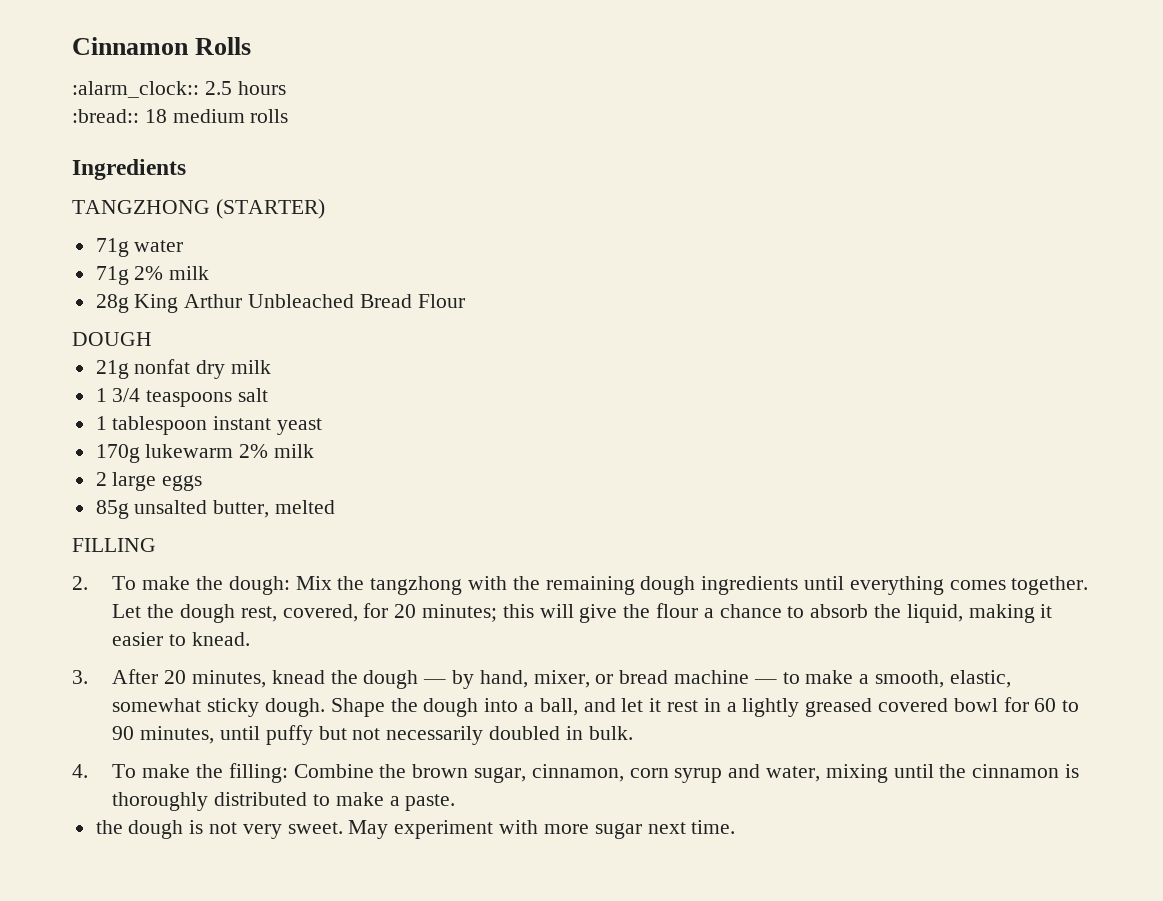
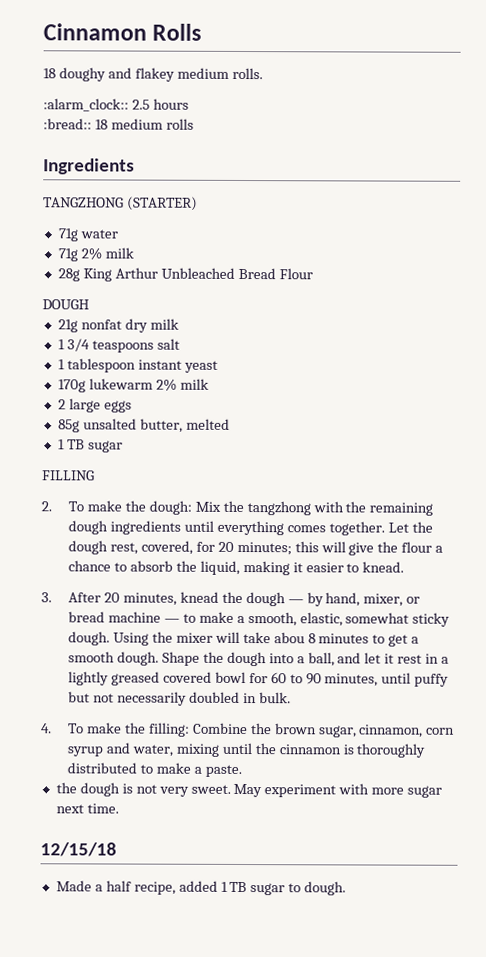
+ 18 doughy and flakey medium rolls.
  85g unsalted butter, melted
+ 1 TB sugar
+ Using the mixer will take abou 8 minutes to get a smooth dough.
+ 12/15/18
+ Made a half recipe, added 1 TB sugar to dough.

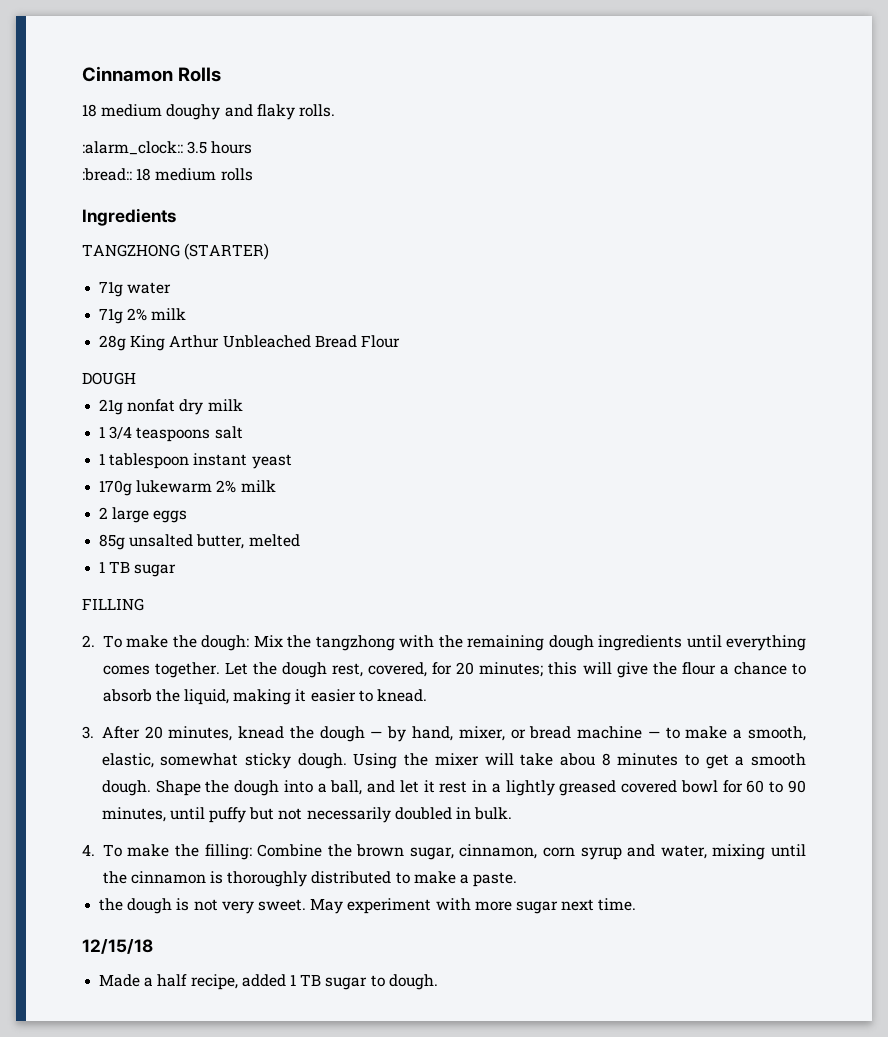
- 18 doughy and flakey medium rolls.
+ 18 medium doughy and flaky rolls.
- :alarm_clock:: 2.5 hours
+ :alarm_clock:: 3.5 hours

